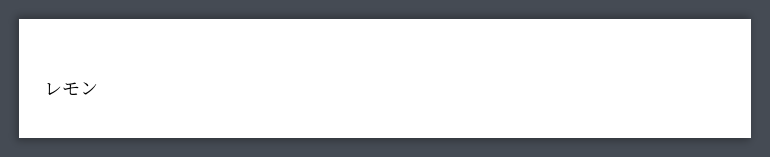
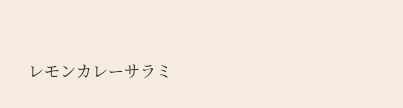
- レモン
+ レモンカレーサラミ

